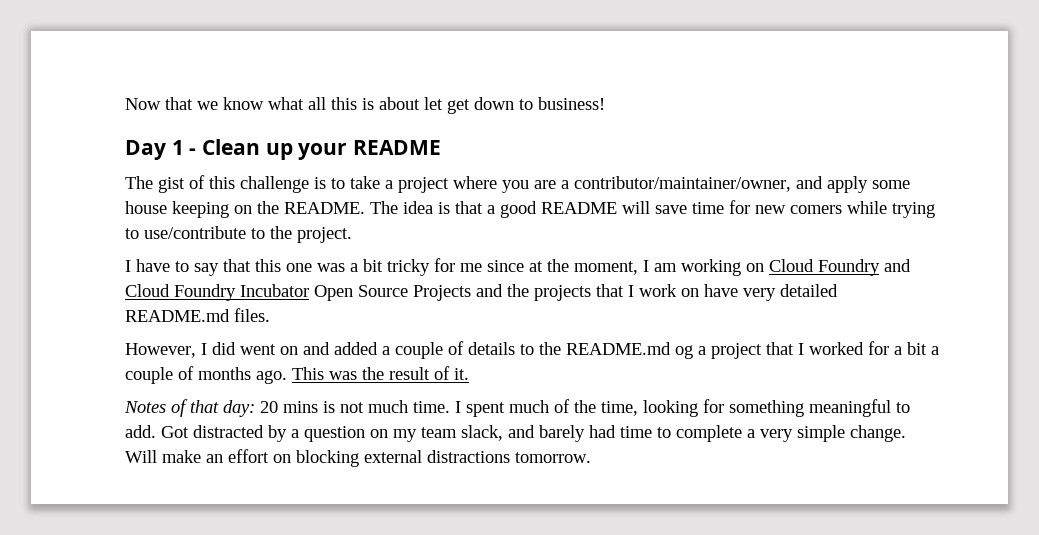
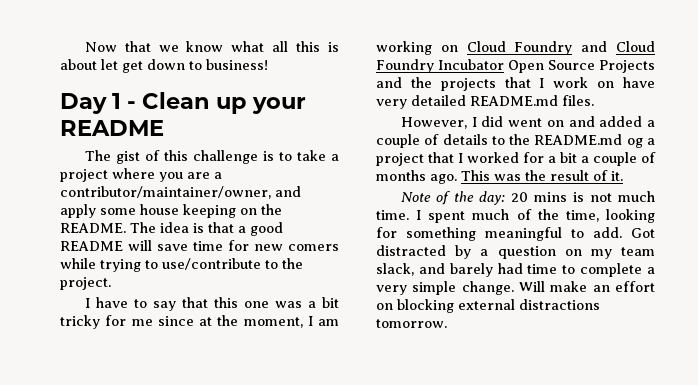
- Notes of that day: 20 mins is not much time.
+ Note of the day: 20 mins is not much time.

